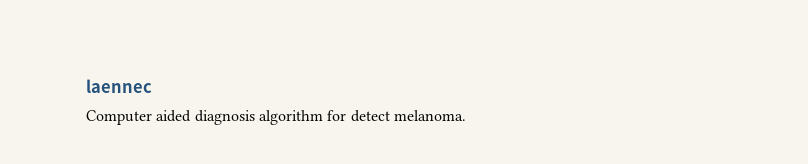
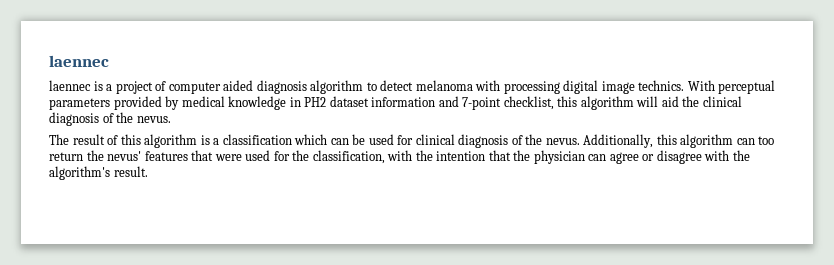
- Computer aided diagnosis algorithm for detect melanoma.
+ laennec is a project of computer aided diagnosis algorithm to detect melanoma with processing digital image technics. With perceptual parameters provided by medical knowledge in PH2 dataset information and 7-point checklist, this algorithm will aid the clinical diagnosis of the nevus.
+ The result of this algorithm is a classification which can be used for clinical diagnosis of the nevus. Additionally, this algorithm can too return the nevus' features that were used for the classification, with the intention that the physician can agree or disagree with the algorithm's result.

